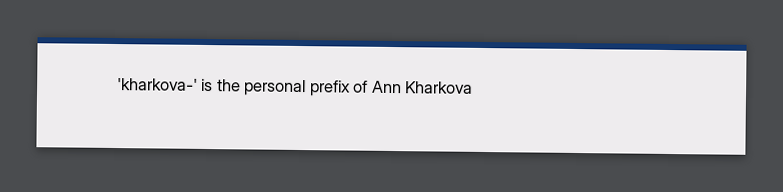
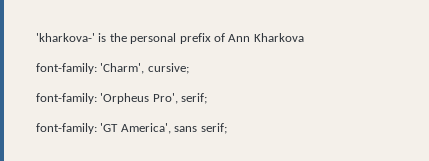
+ font-family: 'Charm', cursive;
+ font-family: 'Orpheus Pro', serif;
+ font-family: 'GT America', sans serif;

